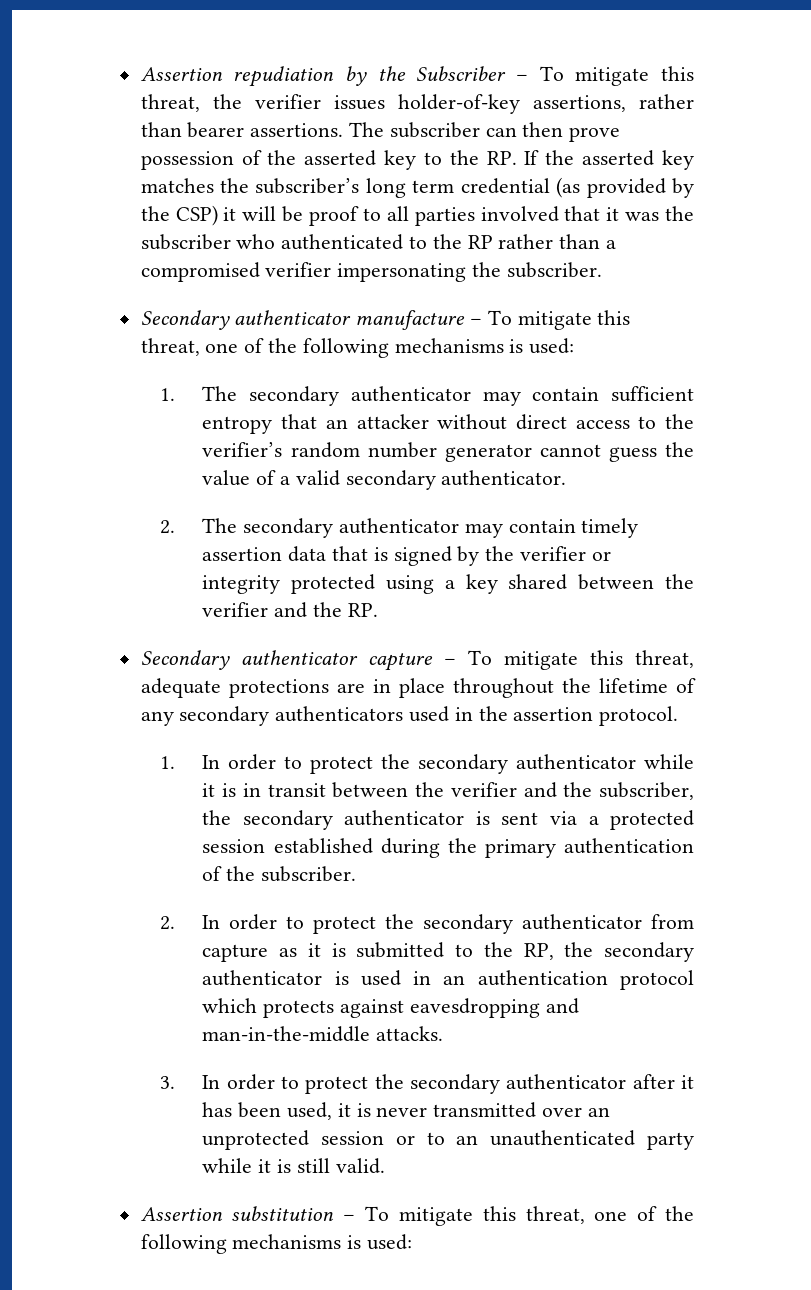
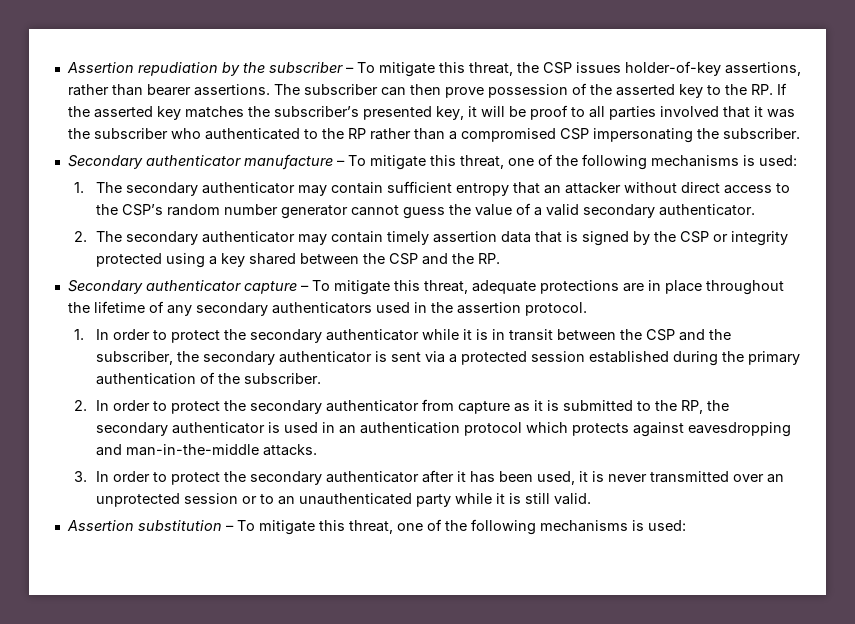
- Assertion repudiation by the Subscriber – To mitigate this threat, the verifier issues holder-of-key assertions, rather than bearer assertions.
+ Assertion repudiation by the subscriber – To mitigate this threat, the CSP issues holder-of-key assertions, rather than bearer assertions.
- The subscriber can then prove possession of the asserted key to the RP. If the asserted key matches the subscriber’s long term credential (as provided by the CSP) it will be proof to all parties involved that it was the subscriber who authenticated to the RP rather than a compromised verifier impersonating the subscriber.
+ The subscriber can then prove possession of the asserted key to the RP. If the asserted key matches the subscriber’s presented key, it will be proof to all parties involved that it was the subscriber who authenticated to the RP rather than a compromised CSP impersonating the subscriber.
- 1. The secondary authenticator may contain sufficient entropy that an attacker without direct access to the verifier’s random number generator cannot guess the value of a valid secondary authenticator.
+ 1. The secondary authenticator may contain sufficient entropy that an attacker without direct access to the CSP’s random number generator cannot guess the value of a valid secondary authenticator.
- 2. The secondary authenticator may contain timely assertion data that is signed by the verifier or integrity protected using a key shared between the verifier and the RP.
+ 2. The secondary authenticator may contain timely assertion data that is signed by the CSP or integrity protected using a key shared between the CSP and the RP.
- 1. In order to protect the secondary authenticator while it is in transit between the verifier and the subscriber, the secondary authenticator is sent via a protected session established during the primary authentication of the subscriber.
+ 1. In order to protect the secondary authenticator while it is in transit between the CSP and the subscriber, the secondary authenticator is sent via a protected session established during the primary authentication of the subscriber.

